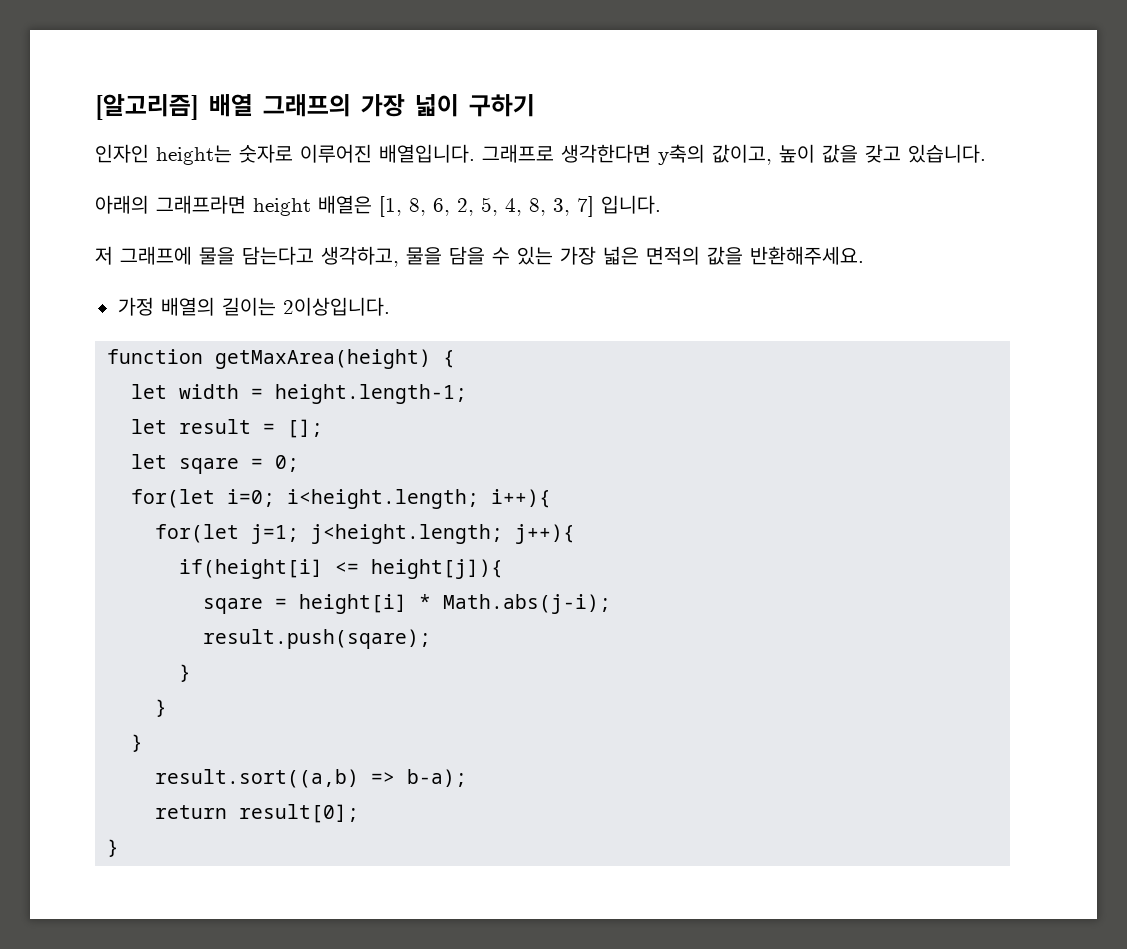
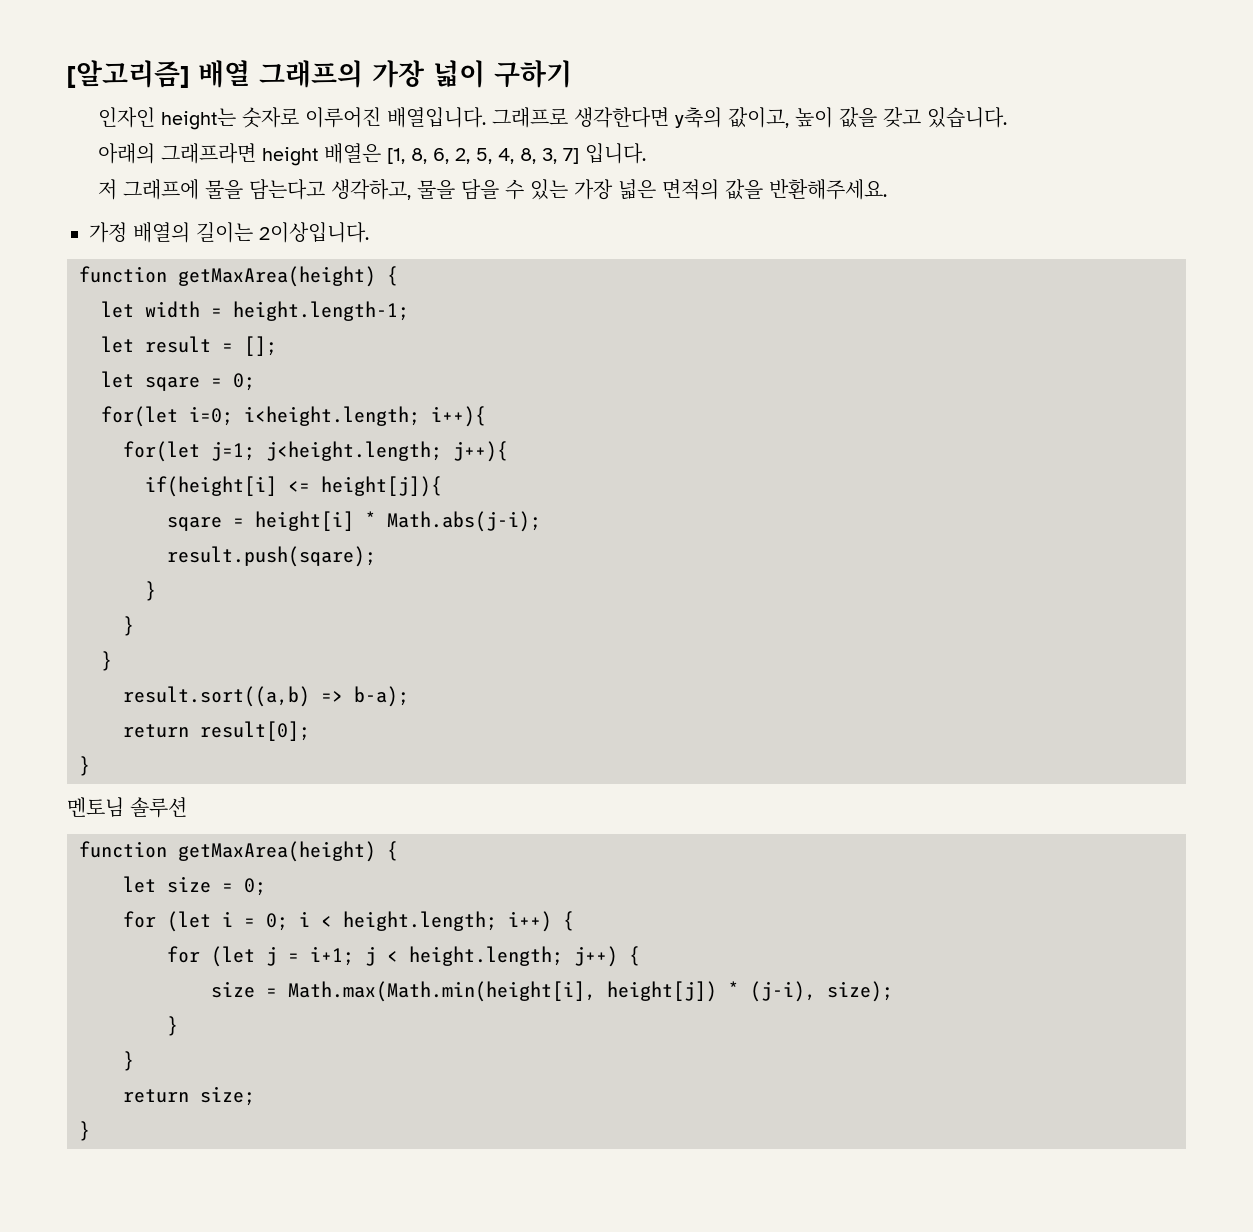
+ 멘토님 솔루션
+ function getMaxArea(height) {
+ let size = 0;
+ for (let i = 0; i < height.length; i++) {
+ for (let j = i+1; j < height.length; j++) {
+ size = Math.max(Math.min(height[i], height[j]) * (j-i), size);
+ }
+ }
+ return size;
+ }

